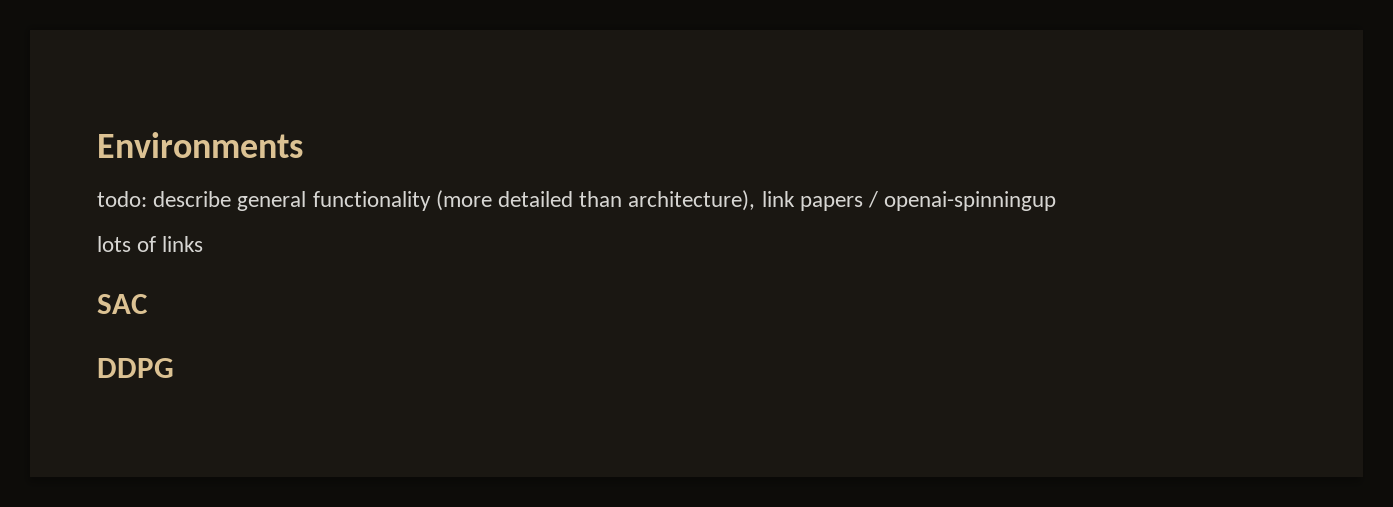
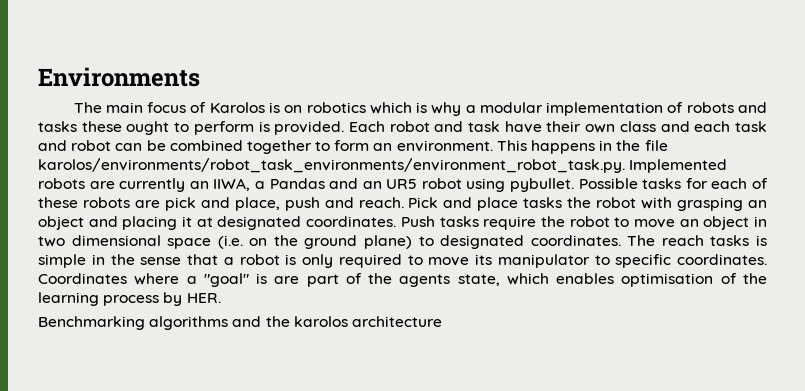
- todo: describe general functionality (more detailed than architecture), link papers / openai-spinningup
- lots of links
- SAC
- DDPG
+ The main focus of Karolos is on robotics which is why a modular implementation of robots and tasks these ought to perform is provided. Each robot and task have their own class and each task and robot can be combined together to form an environment. This happens in the file karolos/environments/robot_task_environments/environment_robot_task.py. Implemented robots are currently an IIWA, a Pandas and an UR5 robot using pybullet. Possible tasks for each of these robots are pick and place, push and reach. Pick and place tasks the robot with grasping an object and placing it at designated coordinates. Push tasks require the robot to move an object in two dimensional space (i.e. on the ground plane) to designated coordinates. The reach tasks is simple in the sense that a robot is only required to move its manipulator to specific coordinates. Coordinates where a "goal" is are part of the agents state, which enables optimisation of the learning process by HER.
+ Benchmarking algorithms and the karolos architecture

